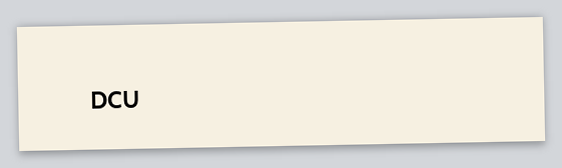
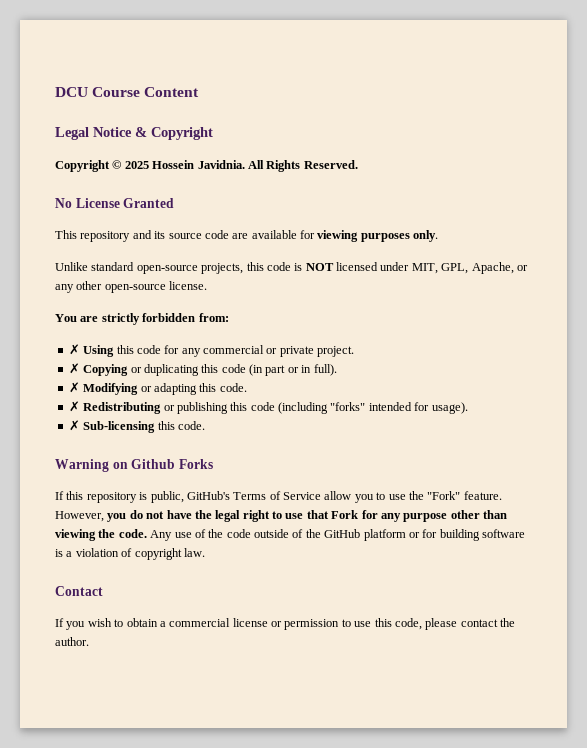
- DCU
+ DCU Course Content
+ Legal Notice & Copyright
+ Copyright © 2025 Hossein Javidnia. All Rights Reserved.
+ No License Granted
+ This repository and its source code are available for viewing purposes only.
+ Unlike standard open-source projects, this code is NOT licensed under MIT, GPL, Apache, or any other open-source license.
+ You are strictly forbidden from:
+ ✗ Using this code for any commercial or private project.
+ ✗ Copying or duplicating this code (in part or in full).
+ ✗ Modifying or adapting this code.
+ ✗ Redistributing or publishing this code (including "forks" intended for usage).
+ ✗ Sub-licensing this code.
+ Warning on Github Forks
+ If this repository is public, GitHub's Terms of Service allow you to use the "Fork" feature. However, you do not have the legal right to use that Fork for any purpose other than viewing the code. Any use of the code outside of the GitHub platform or for building software is a violation of copyright law.
+ Contact
+ If you wish to obtain a commercial license or permission to use this code, please contact the author.

